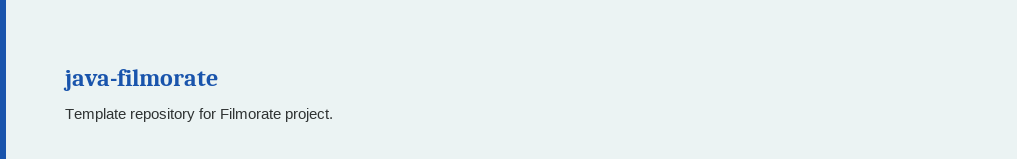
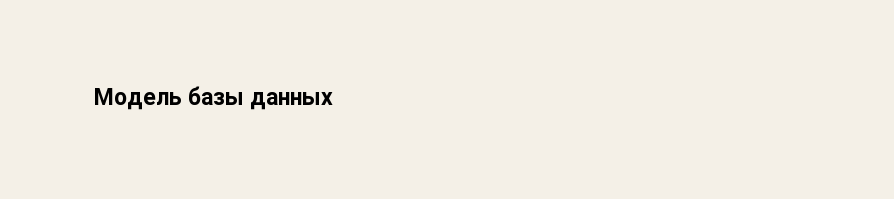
- java-filmorate
- Template repository for Filmorate project.
+ Модель базы данных

